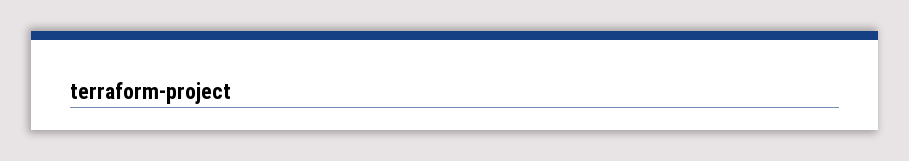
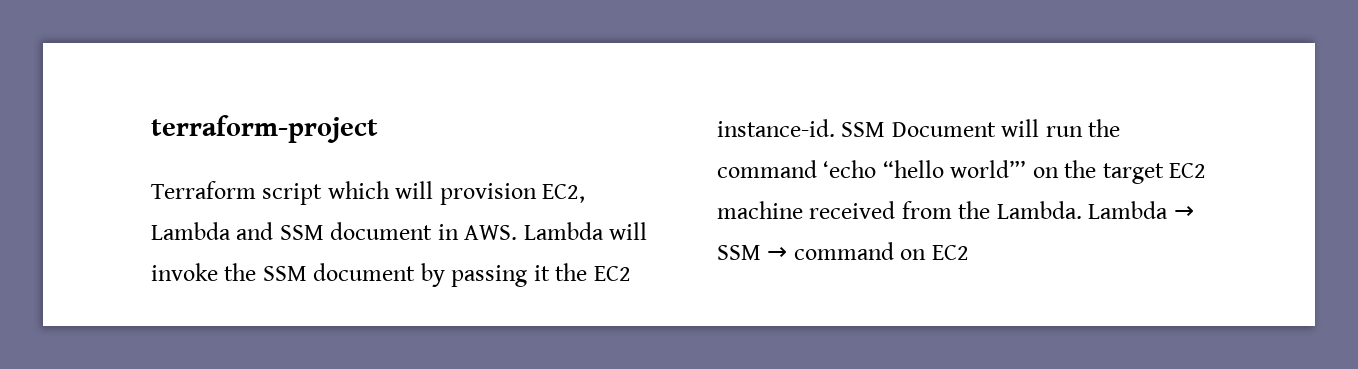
+ Terraform script which will provision EC2, Lambda and SSM document in AWS. Lambda will invoke the SSM document by passing it the EC2 instance-id. SSM Document will run the command ‘echo “hello world”’ on the target EC2 machine received from the Lambda. Lambda → SSM → command on EC2

